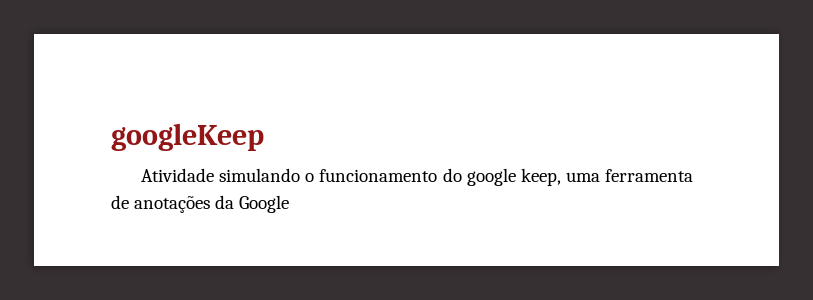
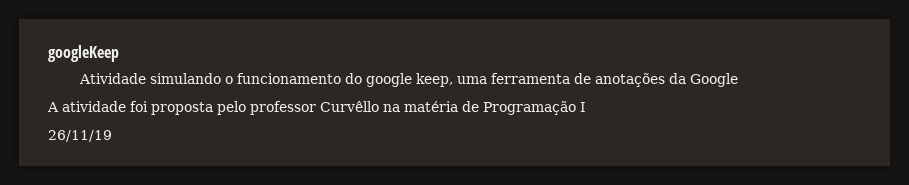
+ A atividade foi proposta pelo professor Curvêllo na matéria de Programação I
+ 26/11/19

